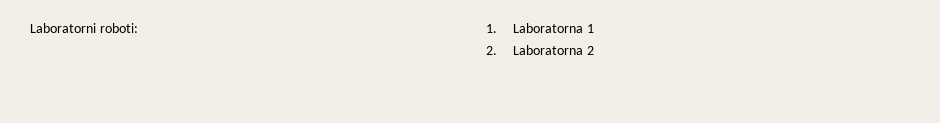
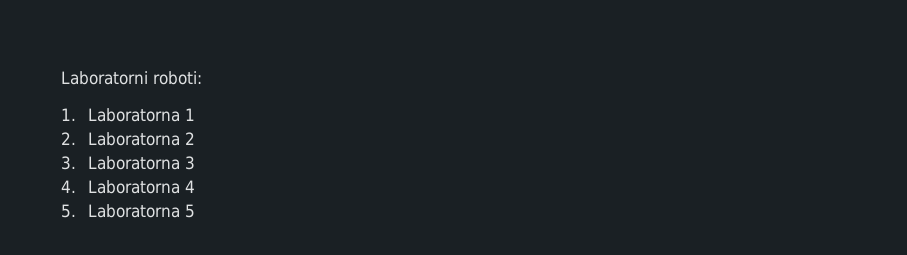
+ 3. Laboratorna 3
+ 4. Laboratorna 4
+ 5. Laboratorna 5

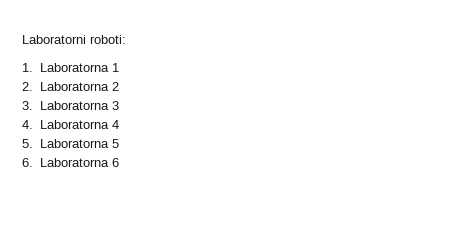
+ 6. Laboratorna 6

